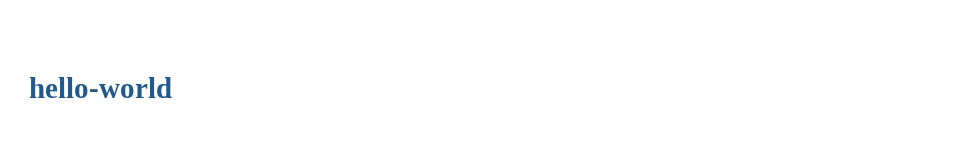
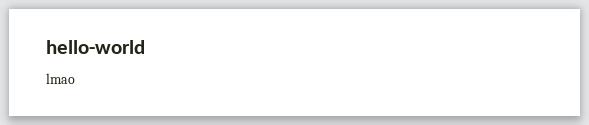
+ lmao

